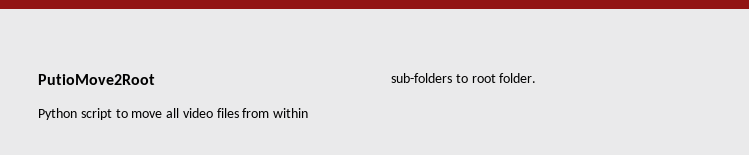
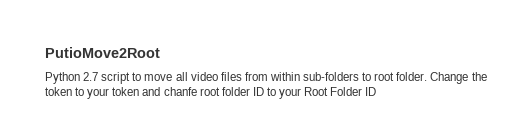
- Python script to move all video files from within sub-folders to root folder.
+ Python 2.7 script to move all video files from within sub-folders to root folder.
+ Change the token to your token and chanfe root folder ID to your Root Folder ID

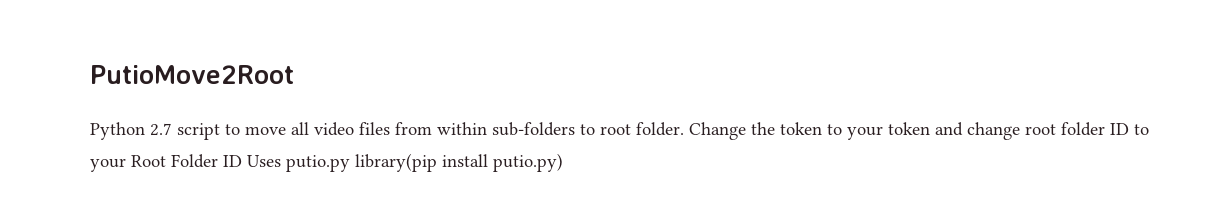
- Change the token to your token and chanfe root folder ID to your Root Folder ID
+ Change the token to your token and change root folder ID to your Root Folder ID Uses putio.py library(pip install putio.py)

